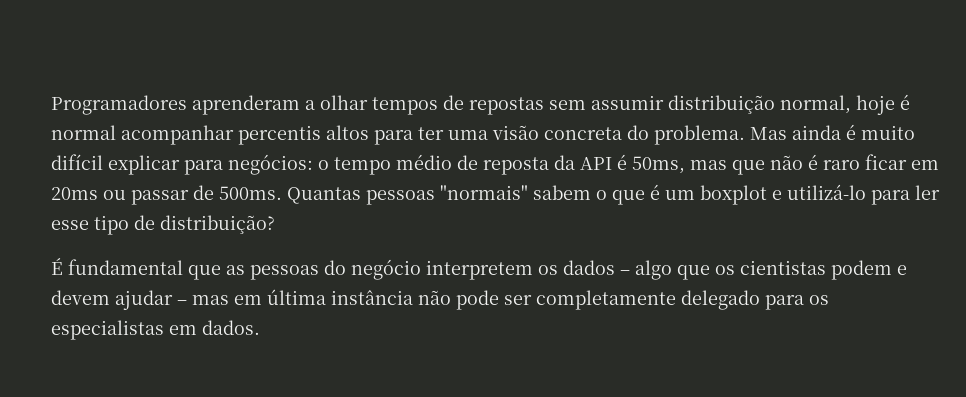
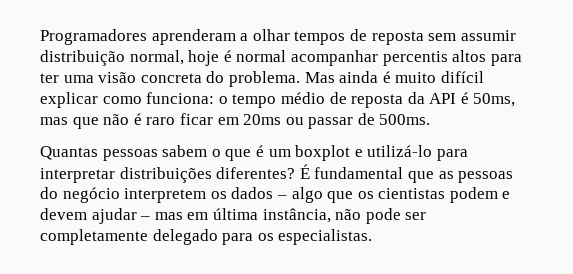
- Programadores aprenderam a olhar tempos de repostas sem assumir distribuição normal, hoje é normal acompanhar percentis altos para ter uma visão concreta do problema.
+ Programadores aprenderam a olhar tempos de reposta sem assumir distribuição normal, hoje é normal acompanhar percentis altos para ter uma visão concreta do problema.
- Mas ainda é muito difícil explicar para negócios:
+ Mas ainda é muito difícil explicar como funciona:
- o tempo médio de reposta da API é 50ms, mas que não é raro ficar em 20ms ou passar de 500ms. Quantas pessoas "normais" sabem o que é um boxplot e utilizá-lo para ler esse tipo de distribuição?
- É fundamental que as pessoas do negócio interpretem os dados – algo que os cientistas podem e devem ajudar – mas em última instância não pode ser completamente delegado para os especialistas em dados.
+ o tempo médio de reposta da API é 50ms, mas que não é raro ficar em 20ms ou passar de 500ms.
+ Quantas pessoas sabem o que é um boxplot e utilizá-lo para interpretar distribuições diferentes? É fundamental que as pessoas do negócio interpretem os dados – algo que os cientistas podem e devem ajudar – mas em última instância, não pode ser completamente delegado para os especialistas.

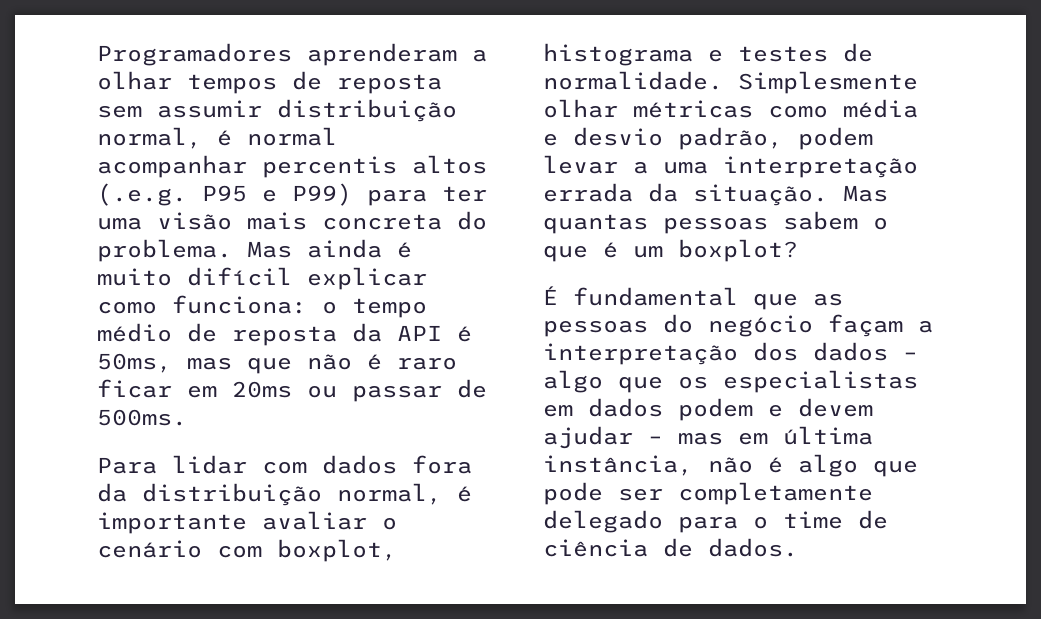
- Programadores aprenderam a olhar tempos de reposta sem assumir distribuição normal, hoje é normal acompanhar percentis altos para ter uma visão concreta do problema.
+ Programadores aprenderam a olhar tempos de reposta sem assumir distribuição normal, é normal acompanhar percentis altos (.e.g. P95 e P99) para ter uma visão mais concreta do problema.
- Quantas pessoas sabem o que é um boxplot e utilizá-lo para interpretar distribuições diferentes? É fundamental que as pessoas do negócio interpretem os dados – algo que os cientistas podem e devem ajudar – mas em última instância, não pode ser completamente delegado para os especialistas.
+ Para lidar com dados fora da distribuição normal, é importante avaliar o cenário com boxplot, histograma e testes de normalidade. Simplesmente olhar métricas como média e desvio padrão, podem levar a uma interpretação errada da situação. Mas quantas pessoas sabem o que é um boxplot?
+ É fundamental que as pessoas do negócio façam a interpretação dos dados – algo que os especialistas em dados podem e devem ajudar – mas em última instância, não é algo que pode ser completamente delegado para o time de ciência de dados.

